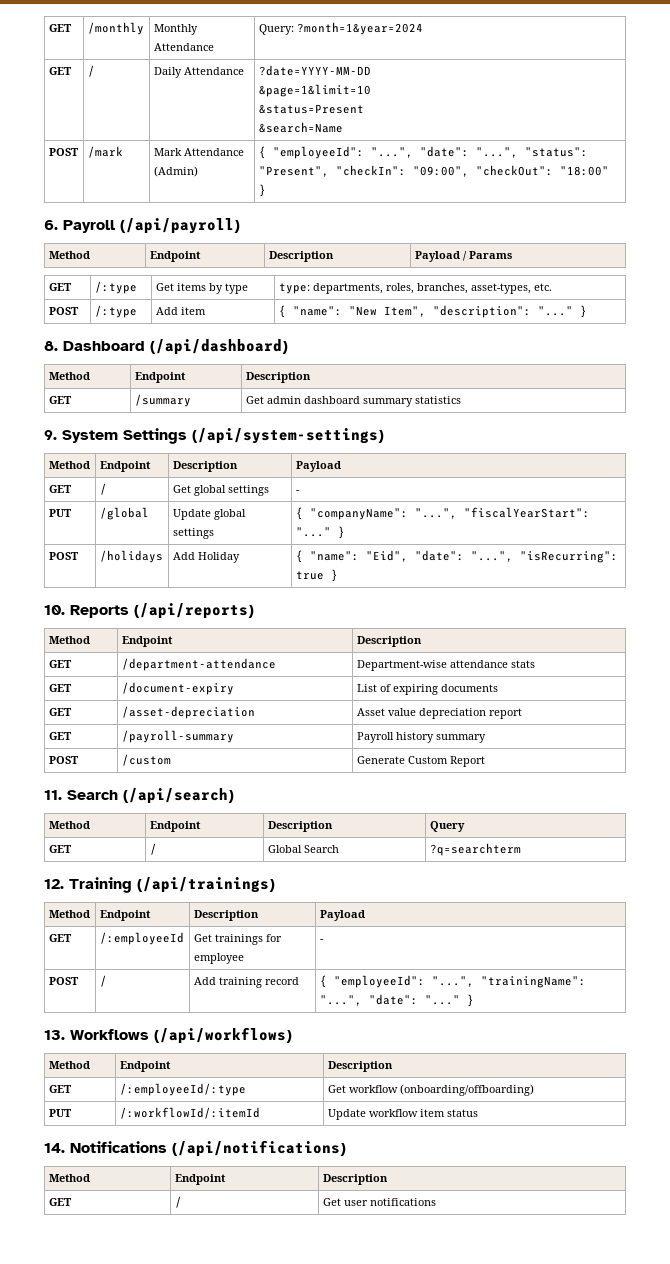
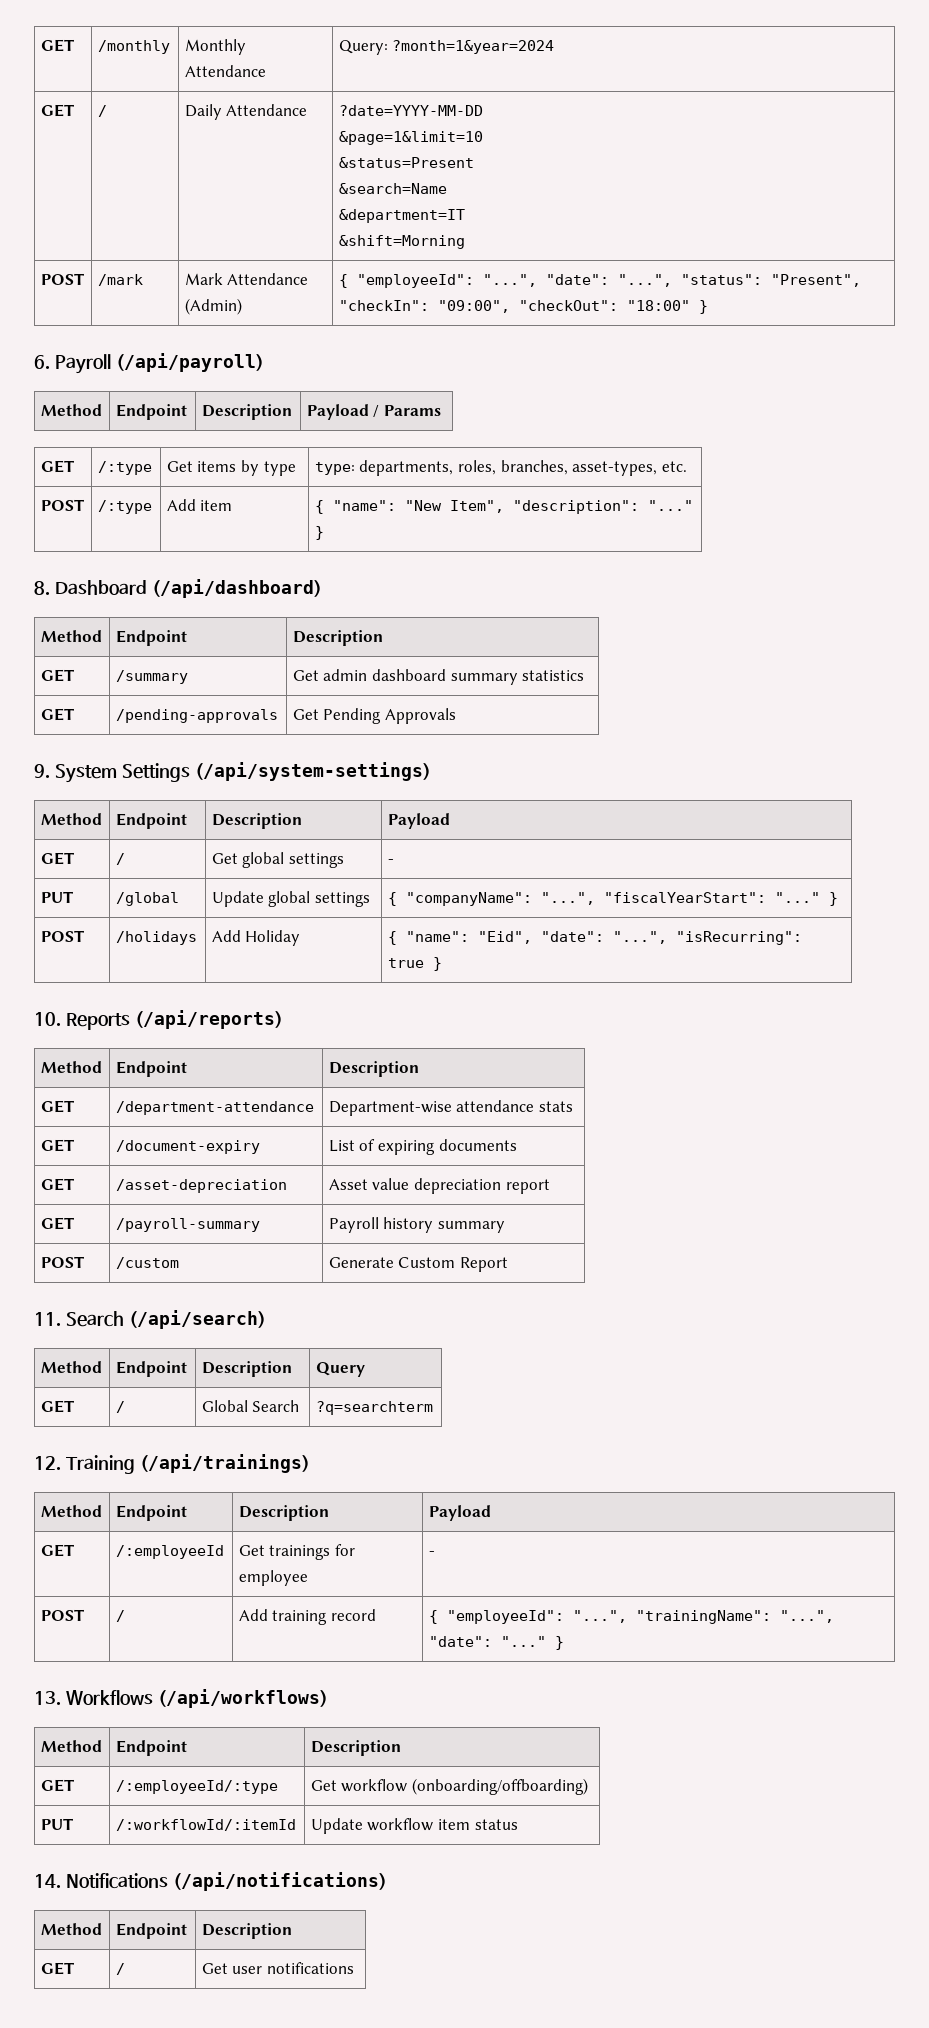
  GET | / | Daily Attendance | ?date=YYYY-MM-DD
  &page=1&limit=10
  &status=Present
  &search=Name
+ &department=IT
+ &shift=Morning
+ GET | /pending-approvals | Get Pending Approvals

